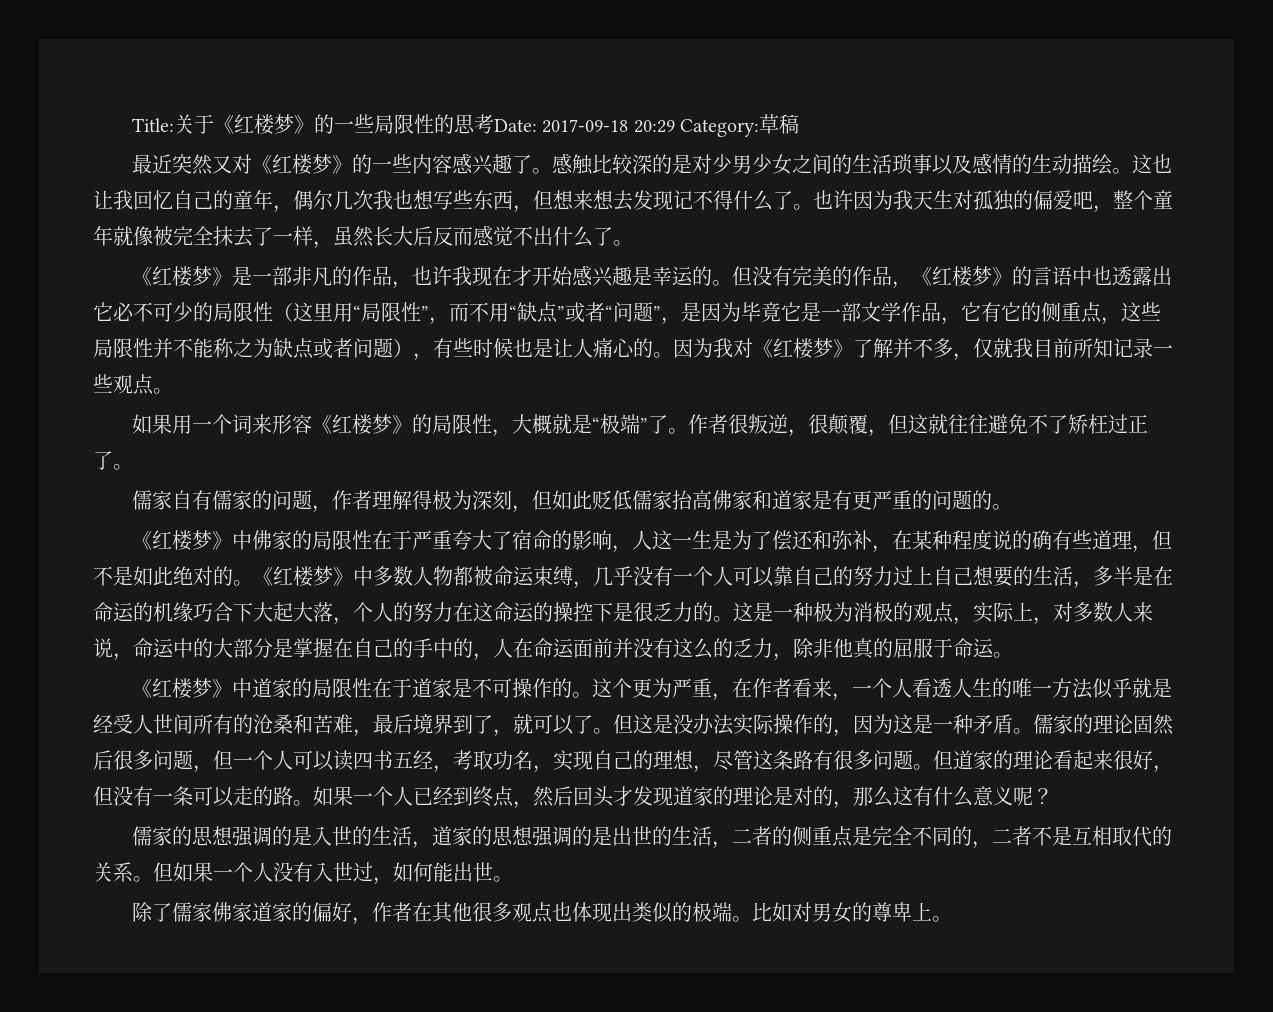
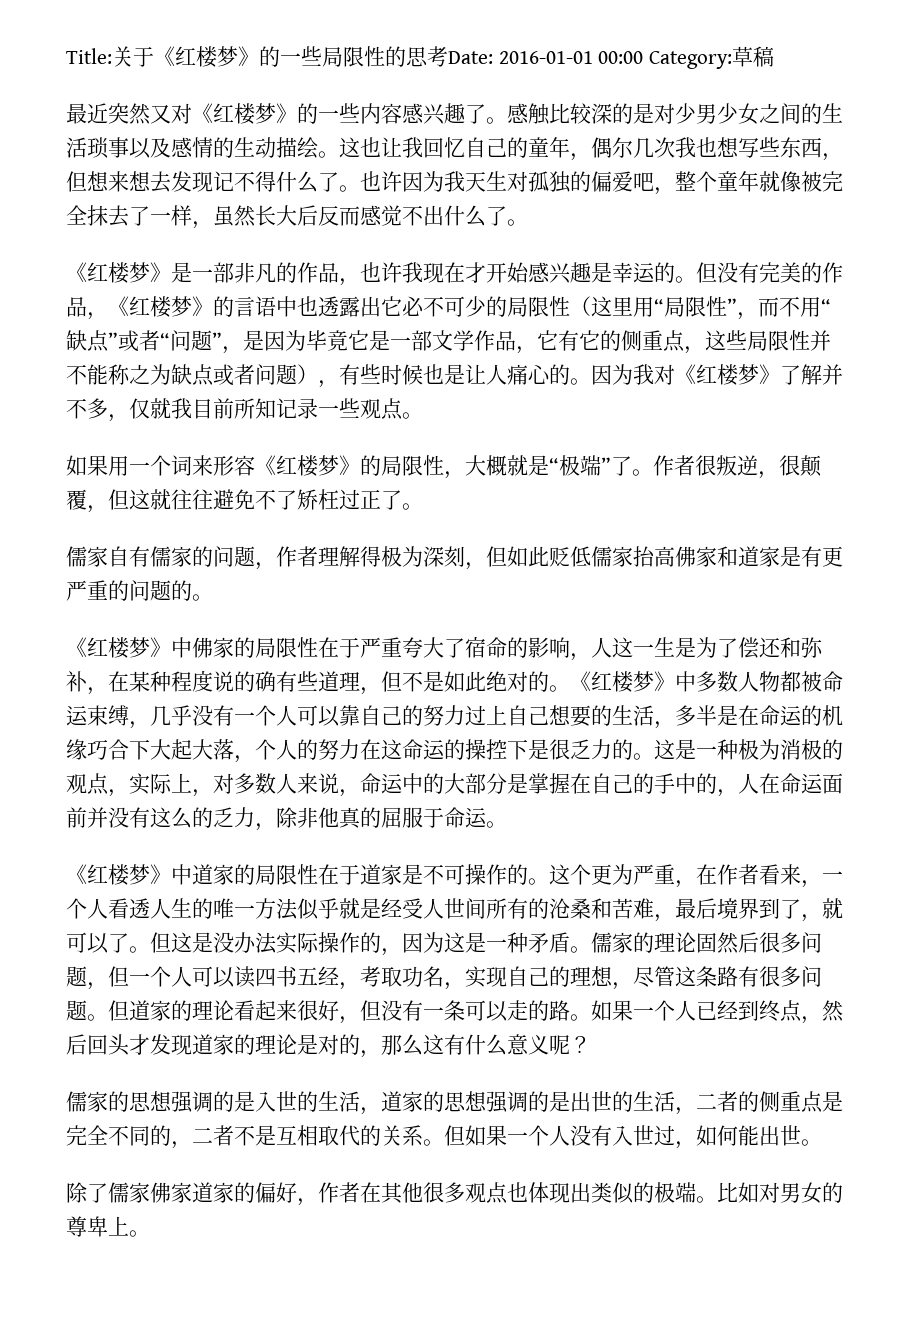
- Title:关于《红楼梦》的一些局限性的思考Date: 2017-09-18 20:29 Category:草稿
+ Title:关于《红楼梦》的一些局限性的思考Date: 2016-01-01 00:00 Category:草稿

